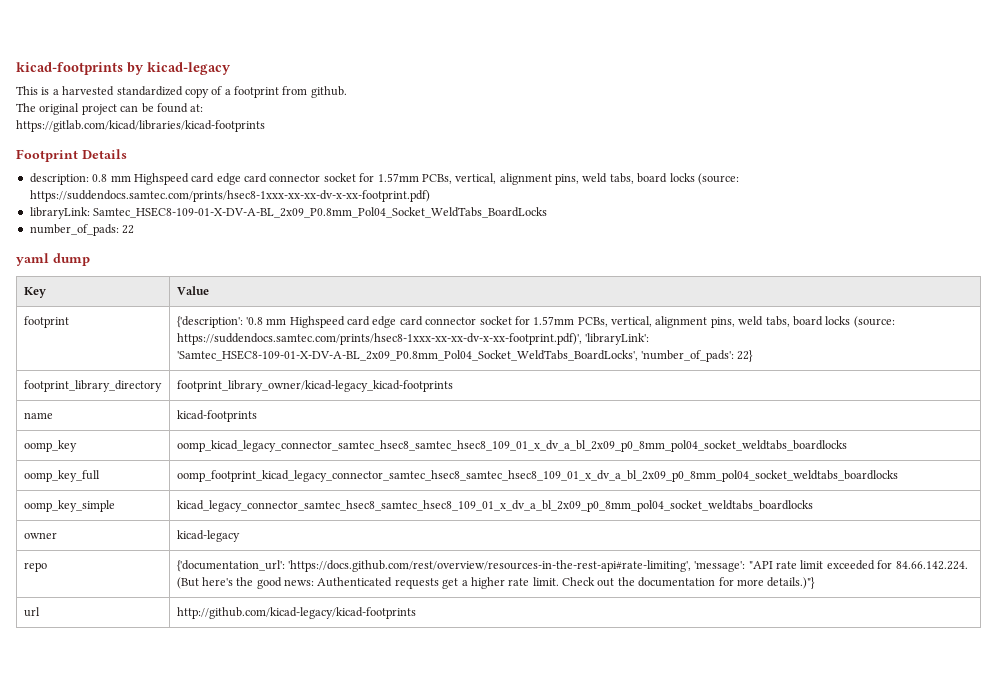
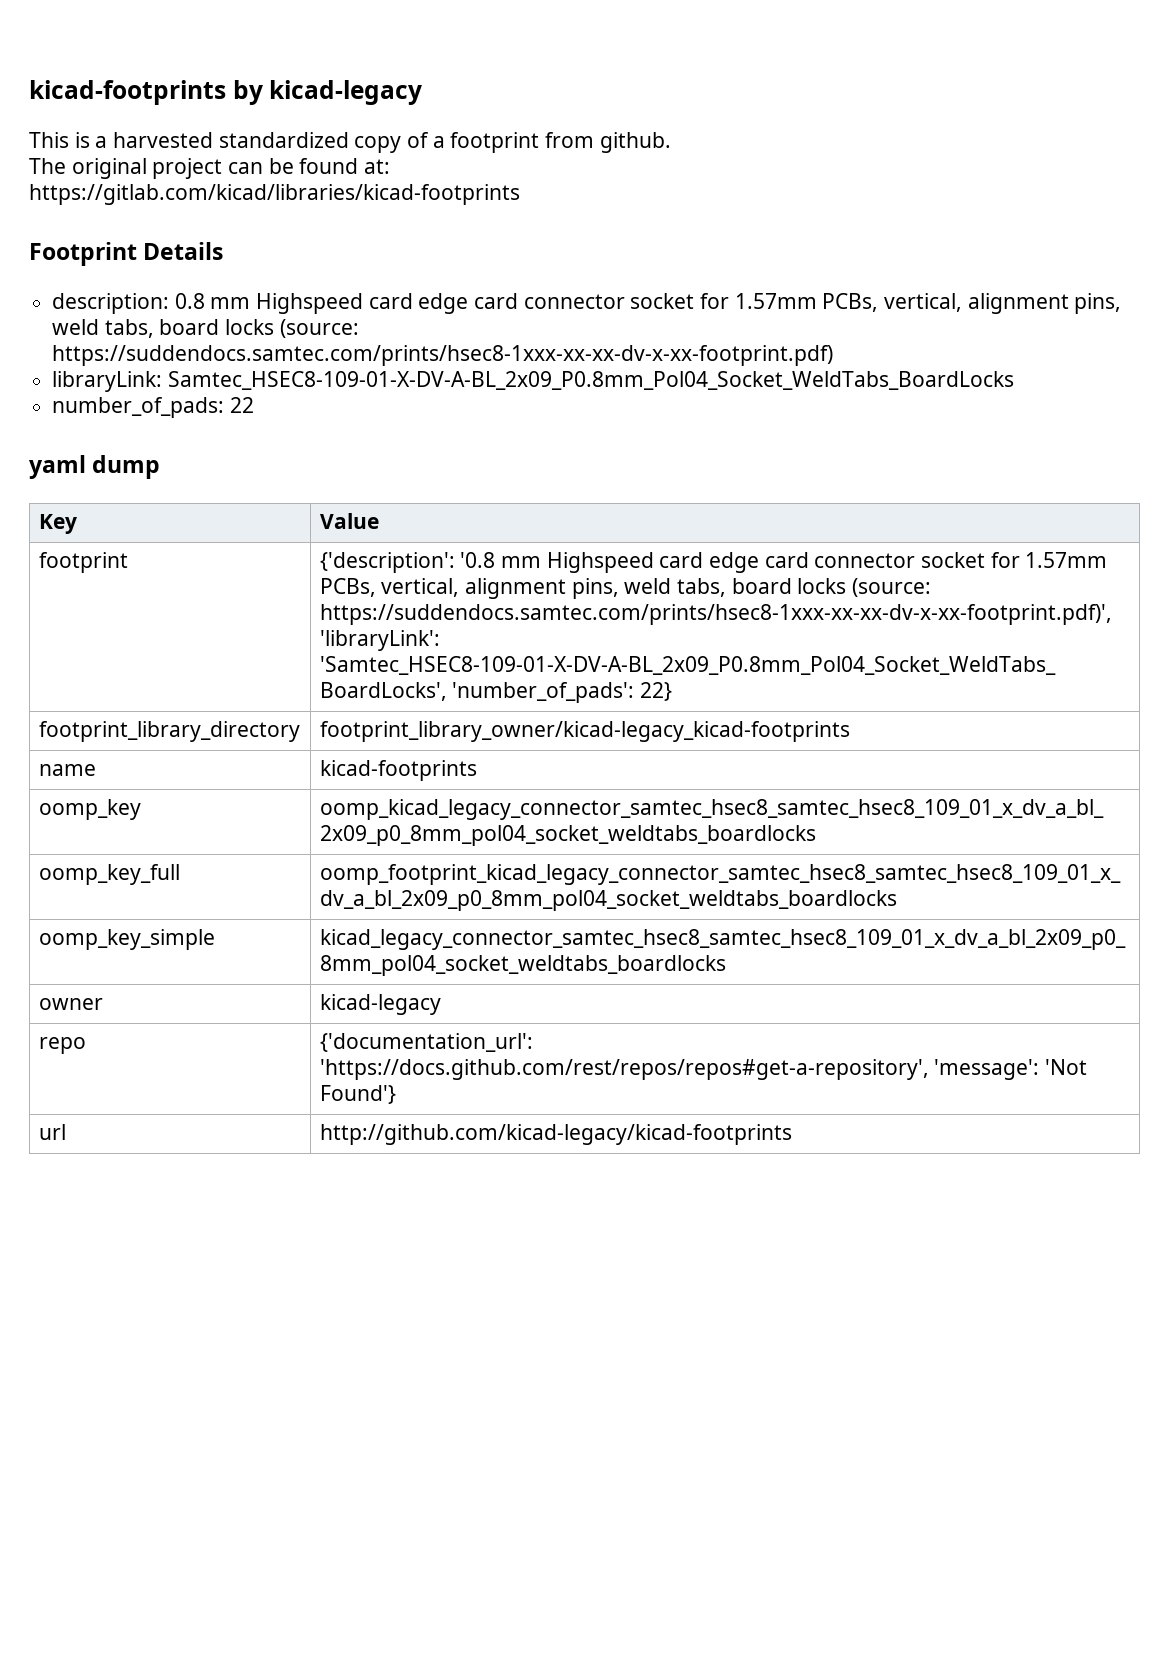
- repo | {'documentation_url': 'https://docs.github.com/rest/overview/resources-in-the-rest-api#rate-limiting', 'message': "API rate limit exceeded for 84.66.142.224. (But here's the good news: Authenticated requests get a higher rate limit. Check out the documentation for more details.)"}
+ repo | {'documentation_url': 'https://docs.github.com/rest/repos/repos#get-a-repository', 'message': 'Not Found'}

